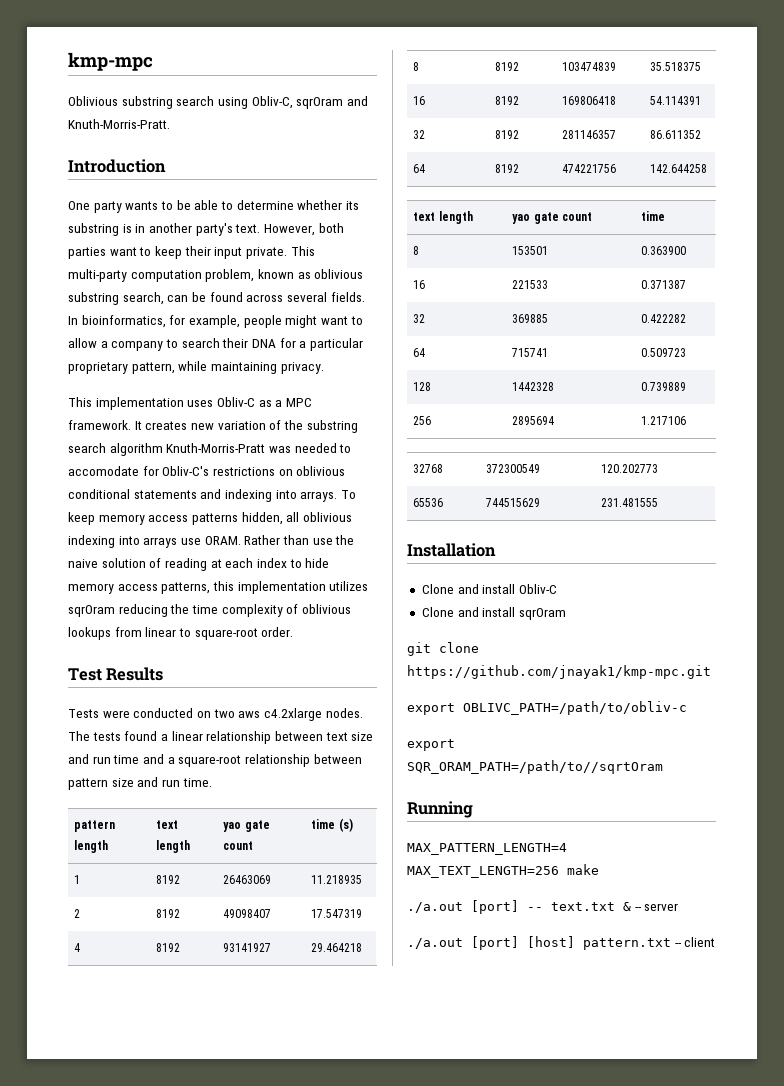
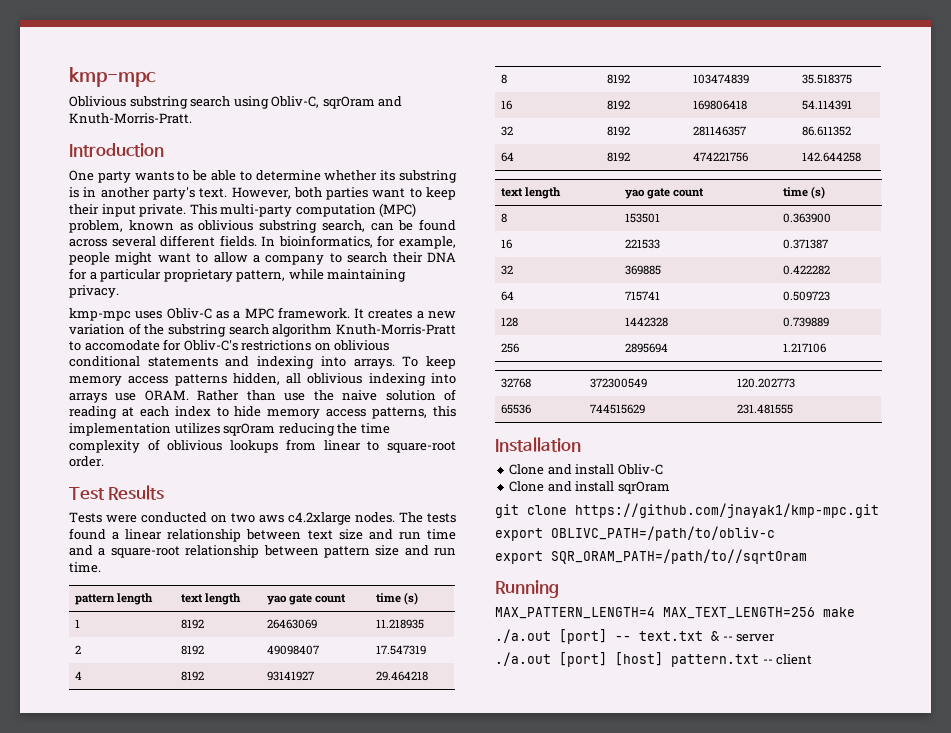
- This multi-party computation problem, known as oblivious substring search, can be found across several fields.
+ This multi-party computation (MPC) problem, known as oblivious substring search, can be found across several different fields.
- This implementation uses Obliv-C as a MPC framework.
+ kmp-mpc uses Obliv-C as a MPC framework.
- It creates new variation of the substring search algorithm Knuth-Morris-Pratt was needed to accomodate for Obliv-C's restrictions on oblivious conditional statements and indexing into arrays.
+ It creates a new variation of the substring search algorithm Knuth-Morris-Pratt to accomodate for Obliv-C's restrictions on oblivious conditional statements and indexing into arrays.
  64 | 8192 | 474221756 | 142.644258
- text length | yao gate count | time
+ text length | yao gate count | time (s)

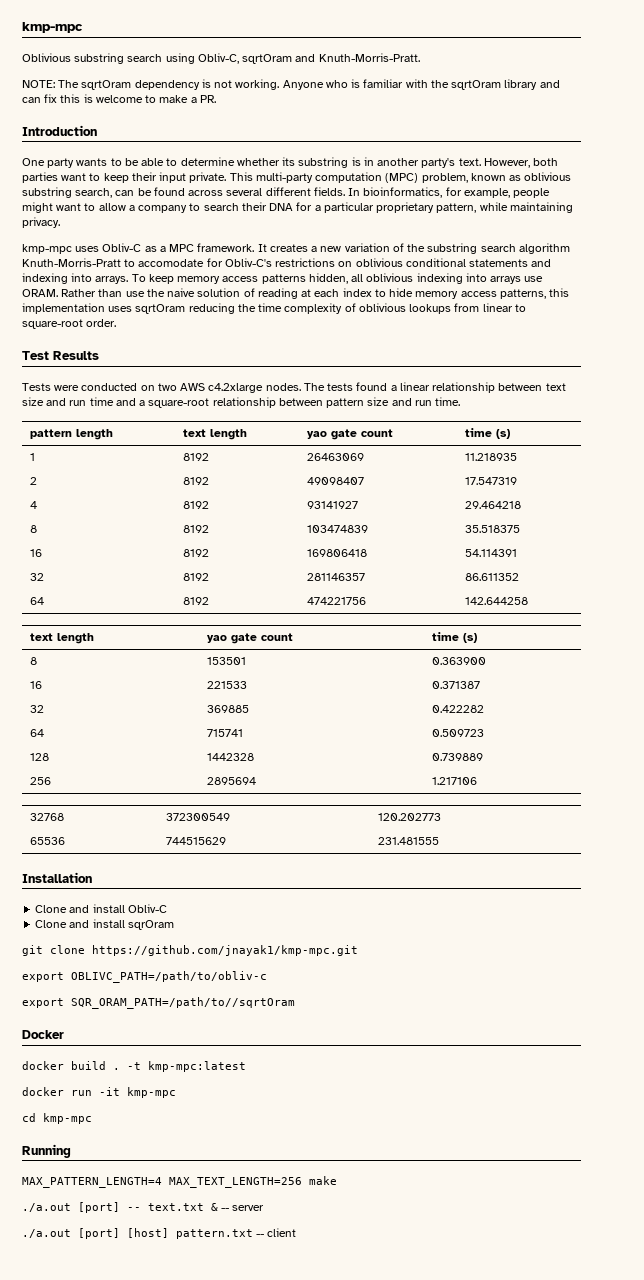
- Oblivious substring search using Obliv-C, sqrOram and Knuth-Morris-Pratt.
+ Oblivious substring search using Obliv-C, sqrtOram and Knuth-Morris-Pratt.
+ NOTE: The sqrtOram dependency is not working. Anyone who is familiar with the sqrtOram library and can fix this is welcome to make a PR.
- Rather than use the naive solution of reading at each index to hide memory access patterns, this implementation utilizes sqrOram reducing the time complexity of oblivious lookups from linear to square-root order.
+ Rather than use the naive solution of reading at each index to hide memory access patterns, this implementation uses sqrtOram reducing the time complexity of oblivious lookups from linear to square-root order.
- Tests were conducted on two aws c4.2xlarge nodes.
+ Tests were conducted on two AWS c4.2xlarge nodes.
+ Docker
+ docker build . -t kmp-mpc:latest
+ docker run -it kmp-mpc
+ cd kmp-mpc

